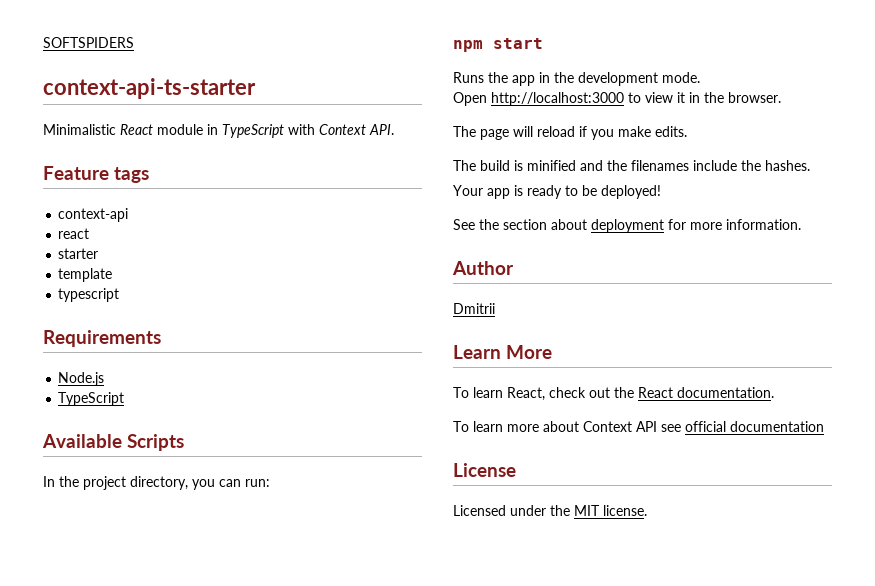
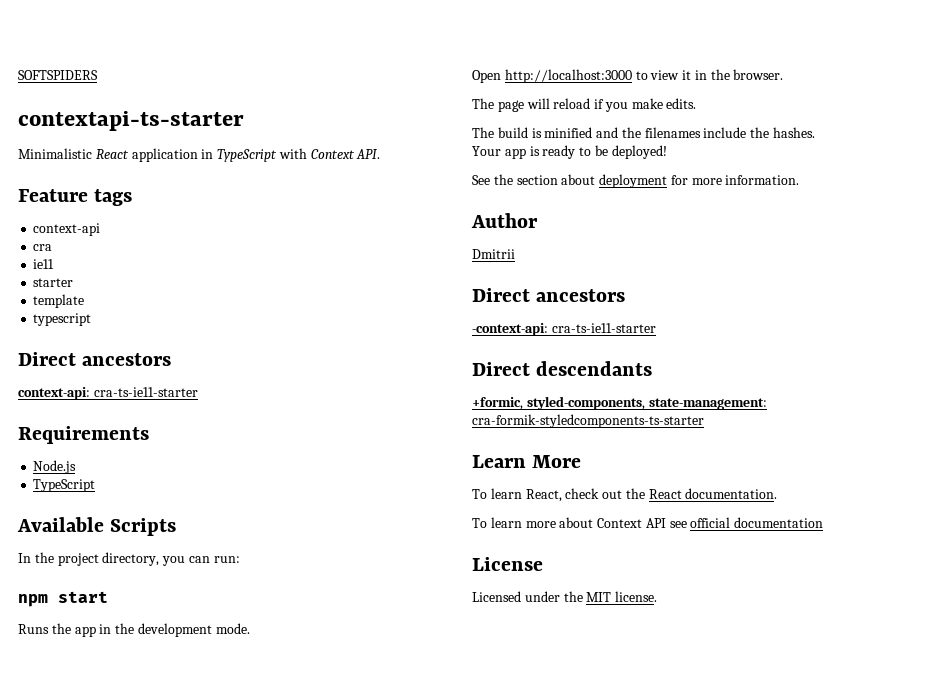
- context-api-ts-starter
+ contextapi-ts-starter
- Minimalistic React module in TypeScript with Context API.
+ Minimalistic React application in TypeScript with Context API.
- react
+ cra
+ ie11
  typescript
+ Direct ancestors
+ context-api: cra-ts-ie11-starter
  Dmitrii
+ Direct ancestors
+ -context-api: cra-ts-ie11-starter
+ Direct descendants
+ +formic, styled-components, state-management: cra-formik-styledcomponents-ts-starter

